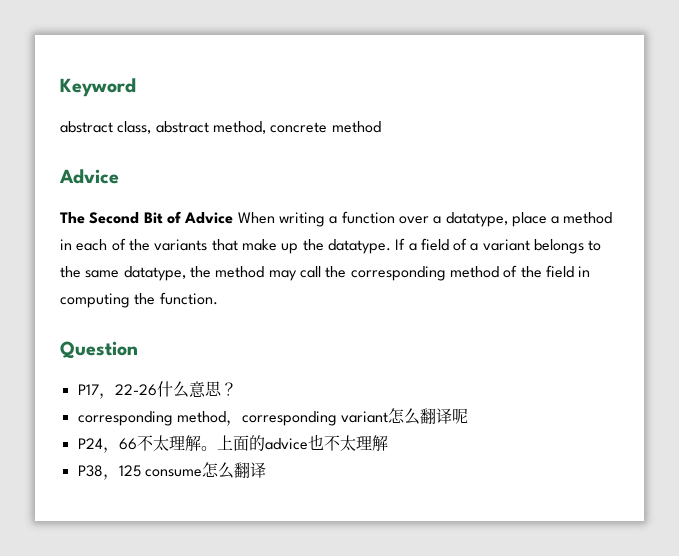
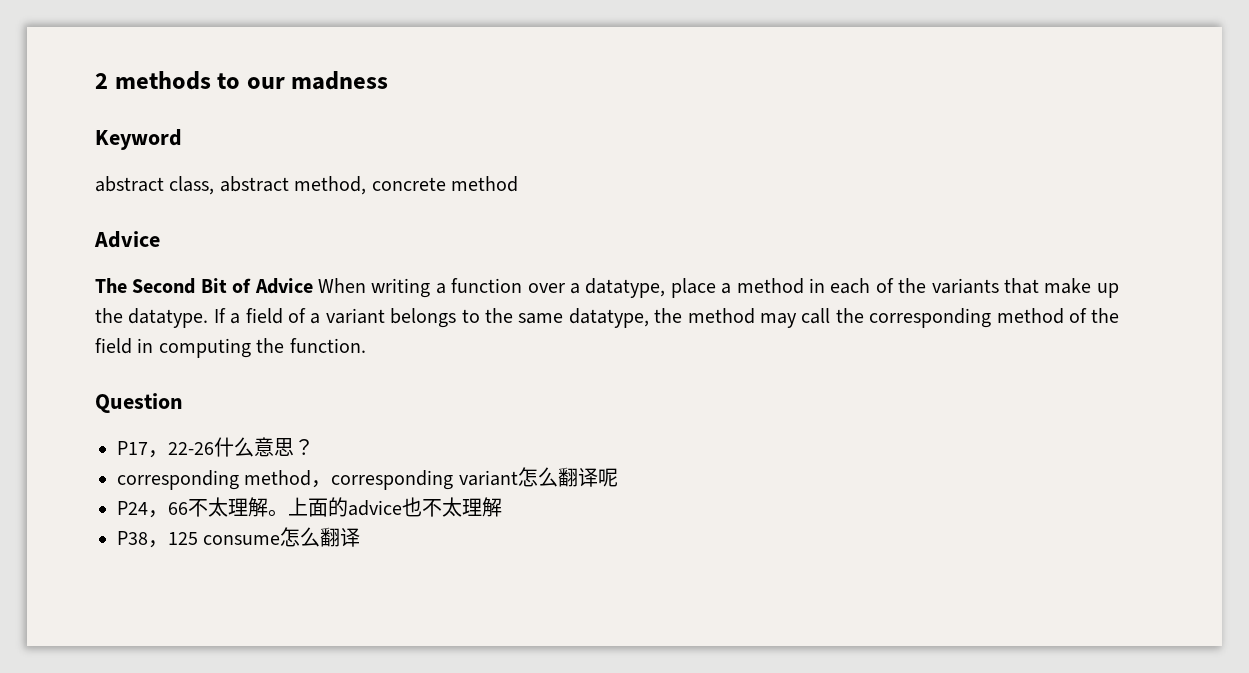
+ 2 methods to our madness

